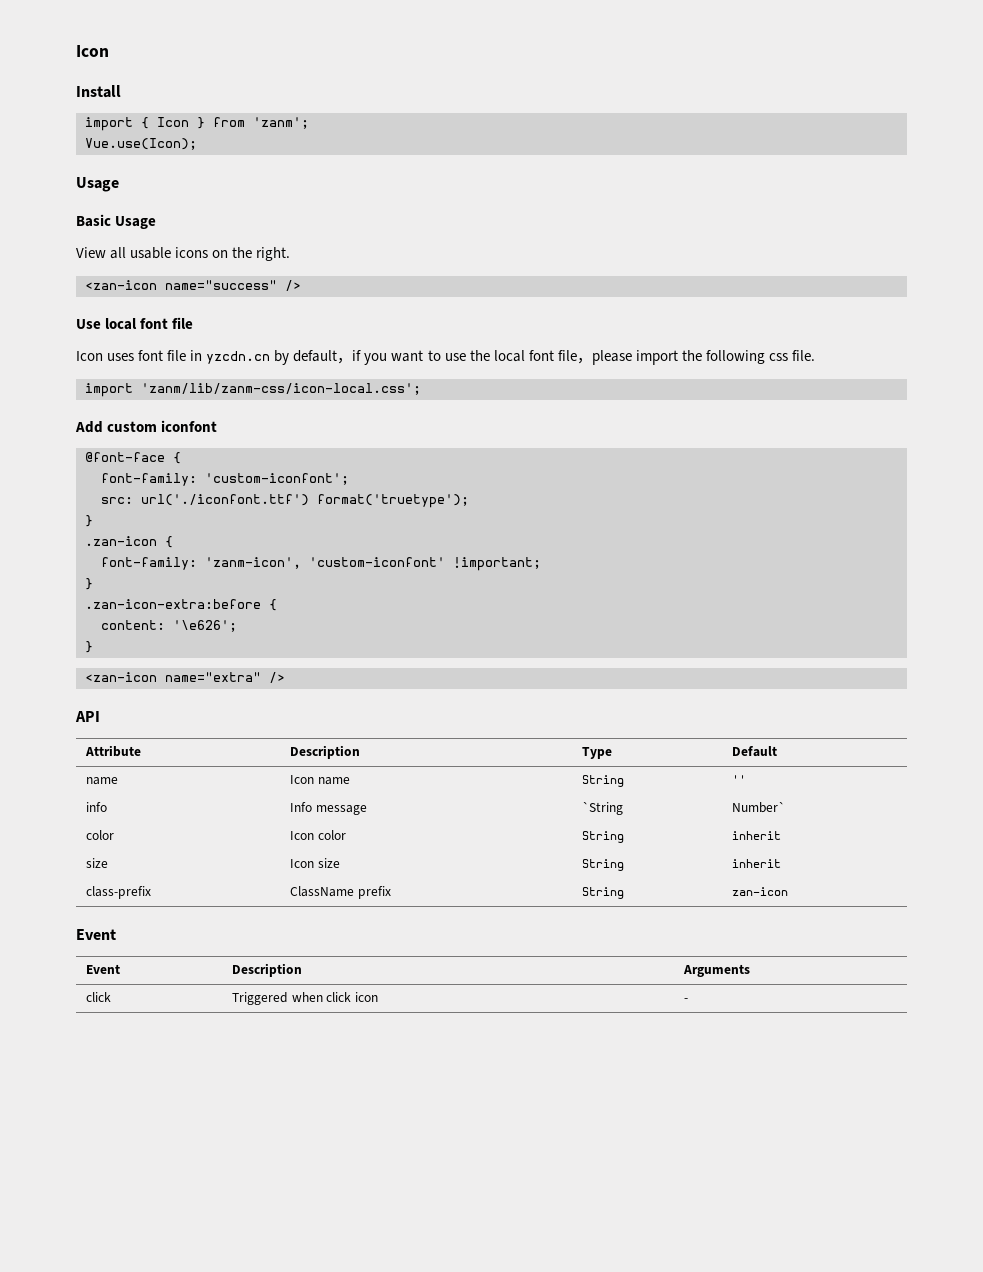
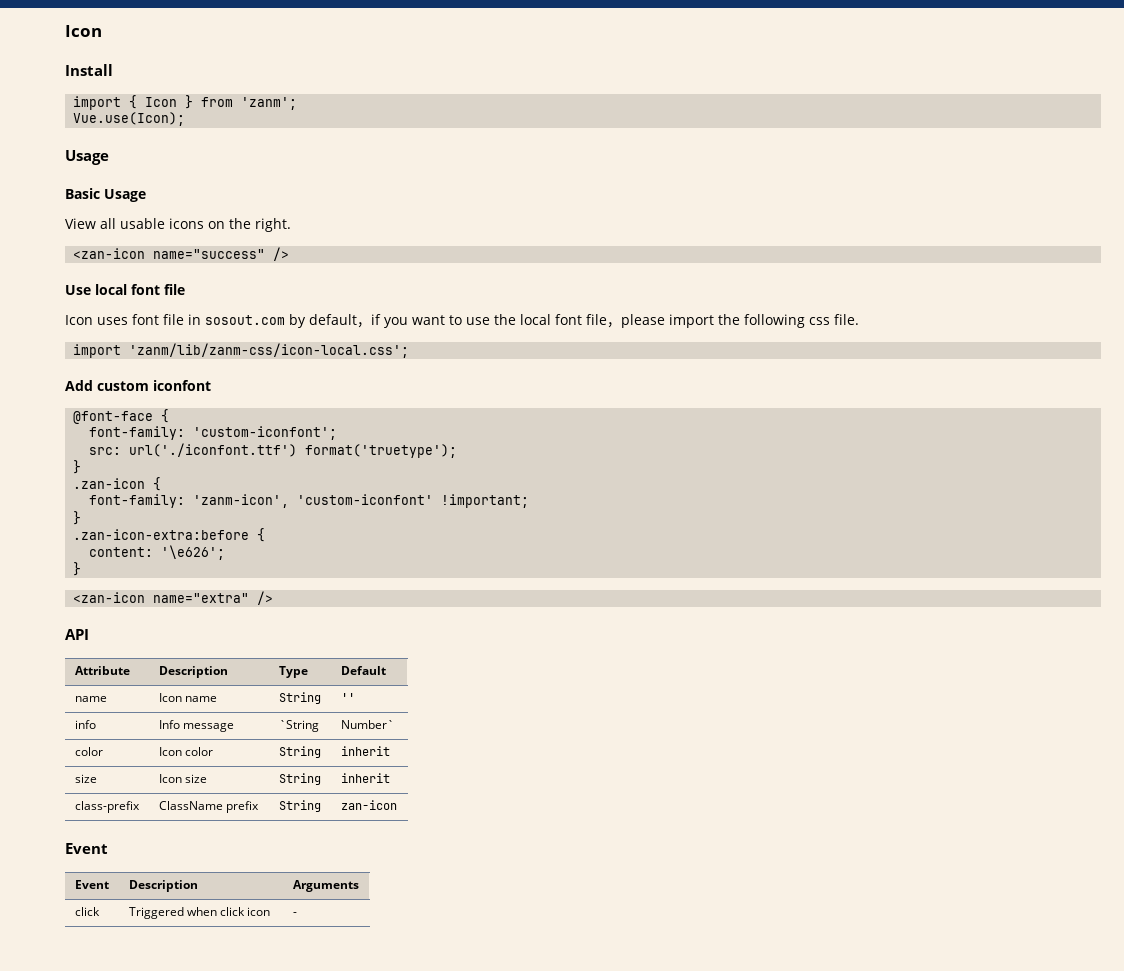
- Icon uses font file in yzcdn.cn by default，if you want to use the local font file，please import the following css file.
+ Icon uses font file in sosout.com by default，if you want to use the local font file，please import the following css file.

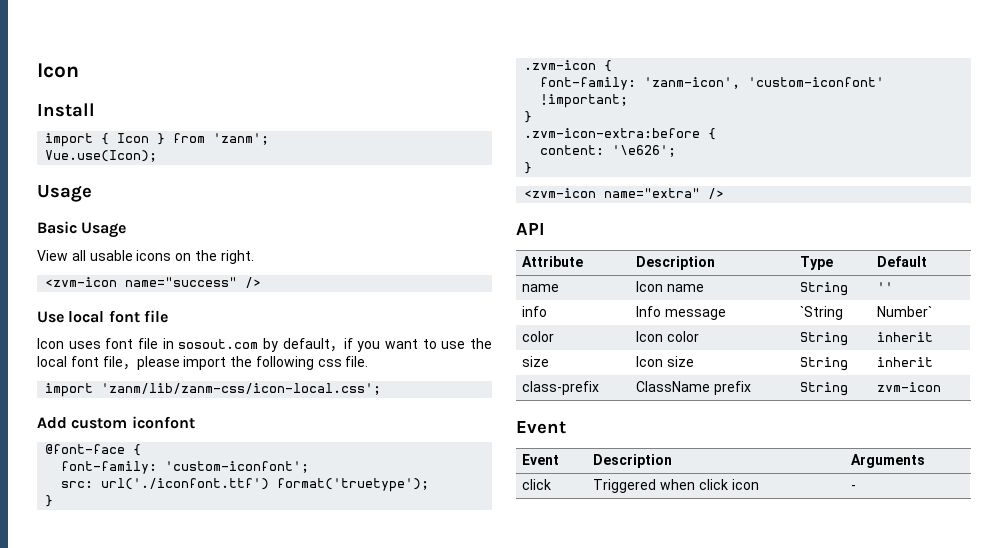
- <zan-icon name="success" />
+ <zvm-icon name="success" />
- .zan-icon {
+ .zvm-icon {
- .zan-icon-extra:before {
+ .zvm-icon-extra:before {
- <zan-icon name="extra" />
+ <zvm-icon name="extra" />
- class-prefix | ClassName prefix | String | zan-icon
+ class-prefix | ClassName prefix | String | zvm-icon

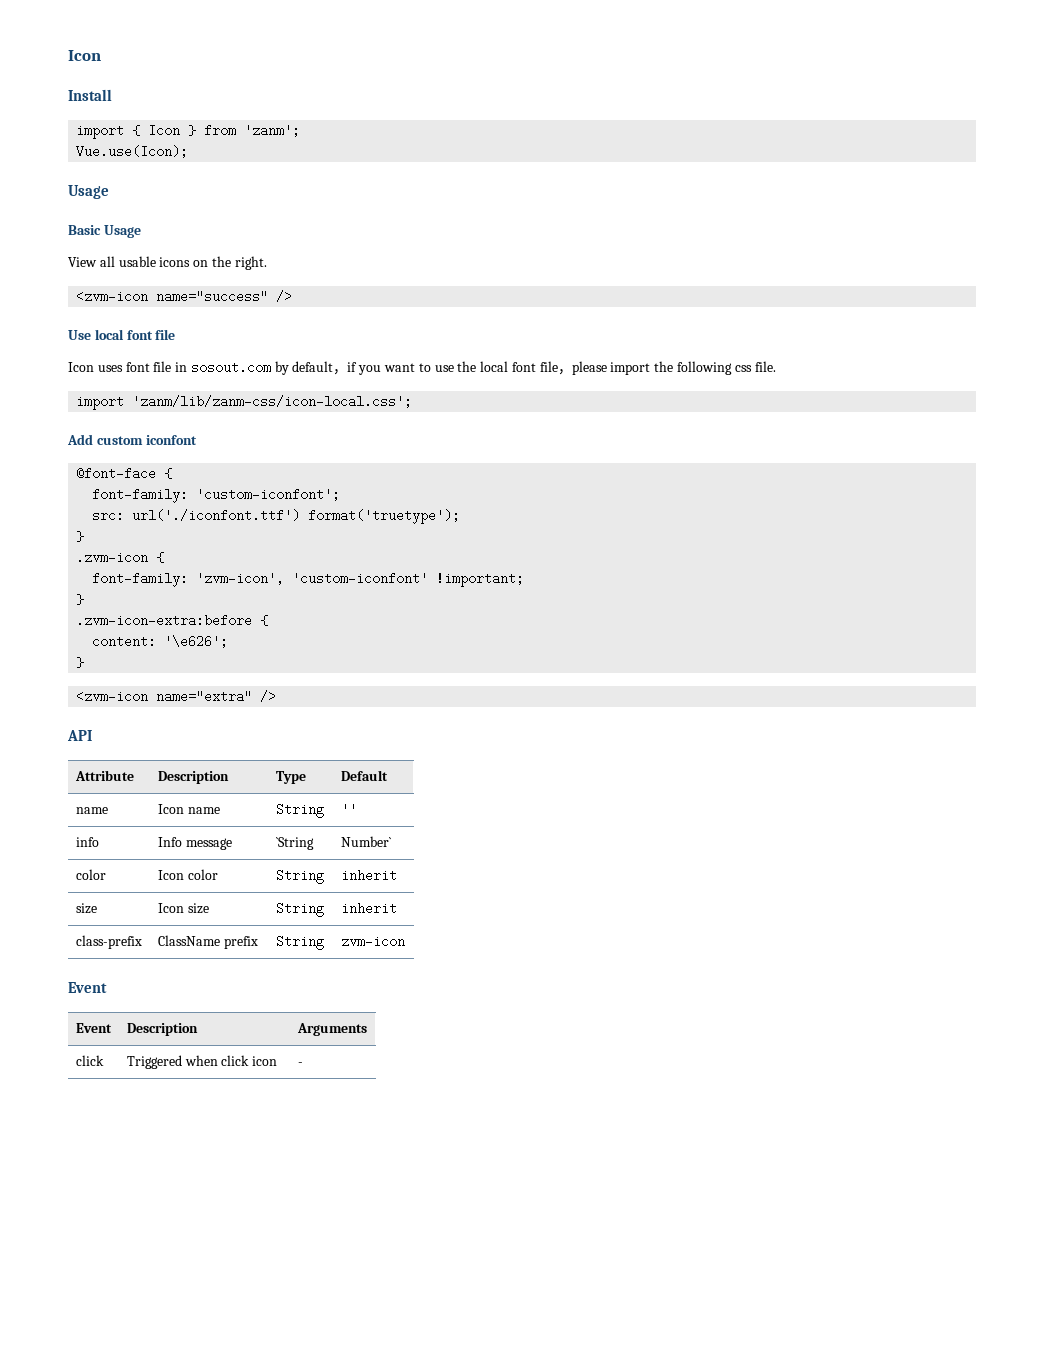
- font-family: 'zanm-icon', 'custom-iconfont' !important;
+ font-family: 'zvm-icon', 'custom-iconfont' !important;

